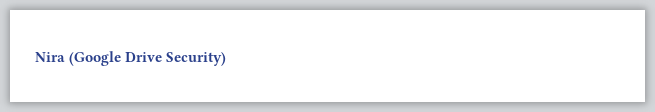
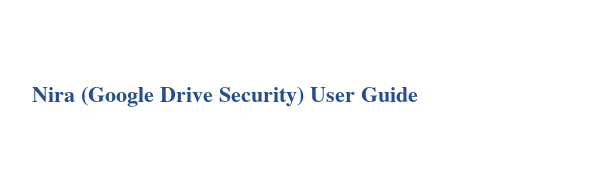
- Nira (Google Drive Security)
+ Nira (Google Drive Security) User Guide

